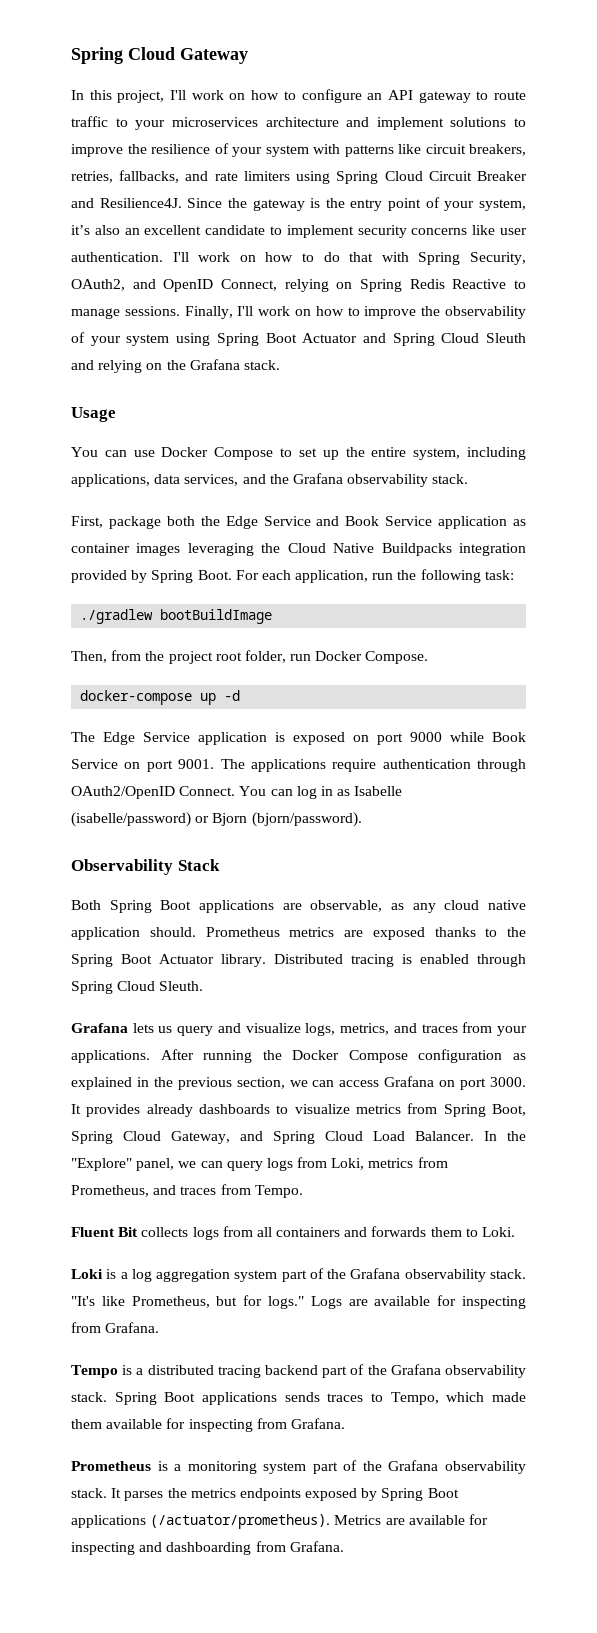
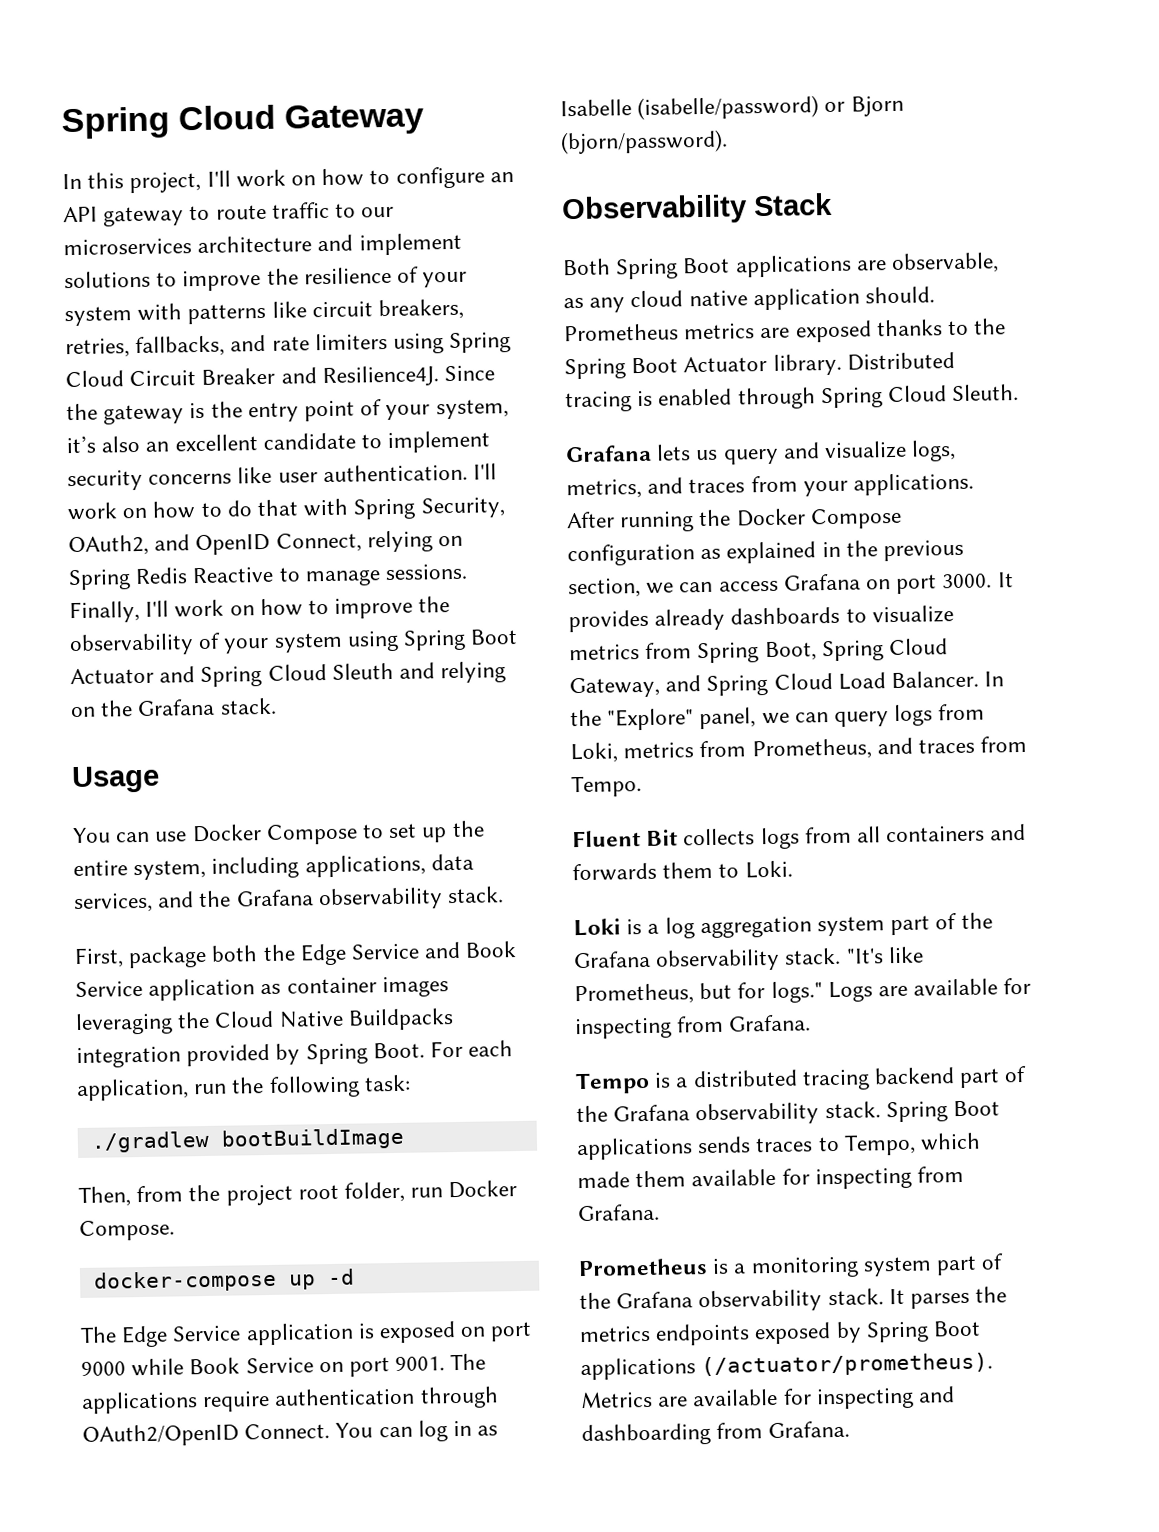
- In this project, I'll work on how to configure an API gateway to route traffic to your microservices architecture and implement solutions to improve the resilience of your system with patterns like circuit breakers, retries, fallbacks, and rate limiters using Spring Cloud Circuit Breaker and Resilience4J.
+ In this project, I'll work on how to configure an API gateway to route traffic to our microservices architecture and implement solutions to improve the resilience of your system with patterns like circuit breakers, retries, fallbacks, and rate limiters using Spring Cloud Circuit Breaker and Resilience4J.

